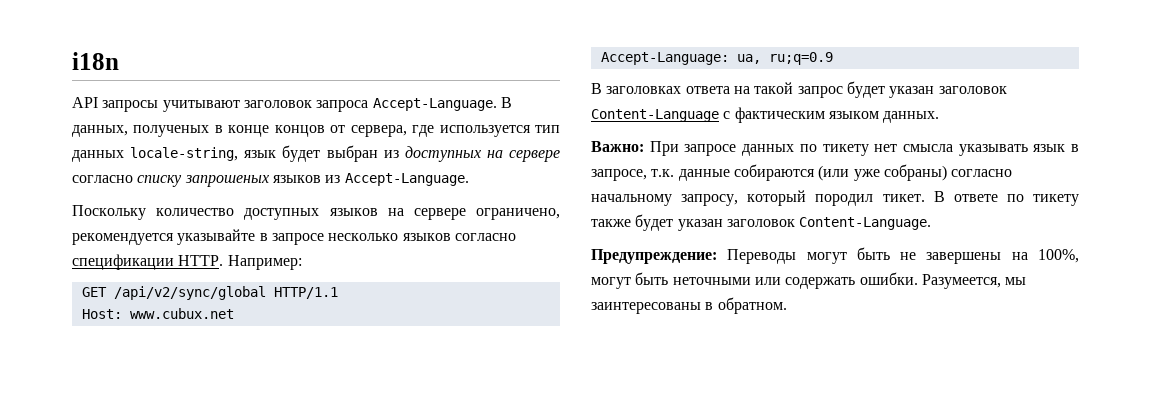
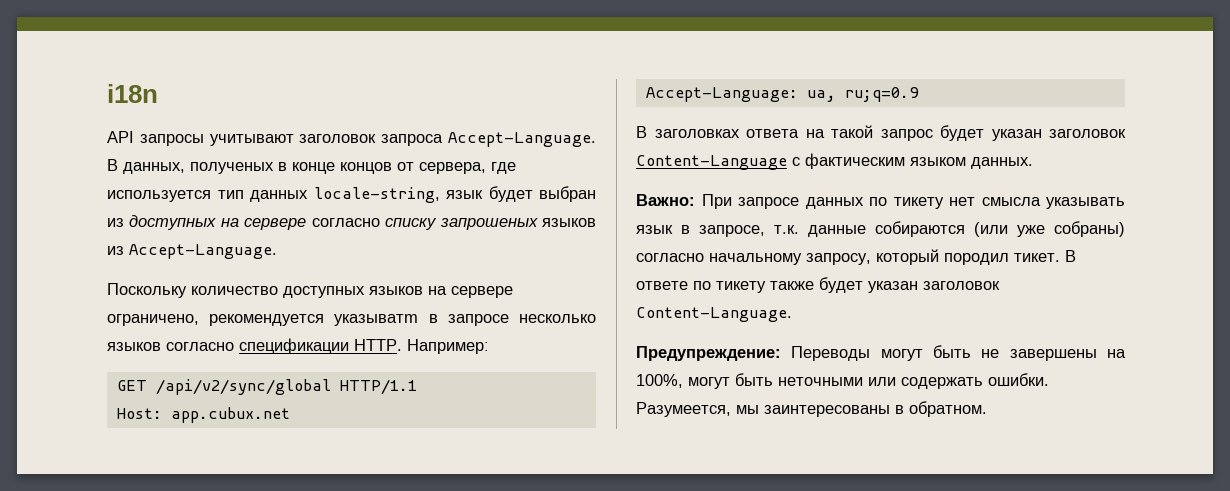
- Поскольку количество доступных языков на сервере ограничено, рекомендуется указывайте в запросе несколько языков согласно спецификации HTTP.
+ Поскольку количество доступных языков на сервере ограничено, рекомендуется указыватm в запросе несколько языков согласно спецификации HTTP.
- Host: www.cubux.net
+ Host: app.cubux.net

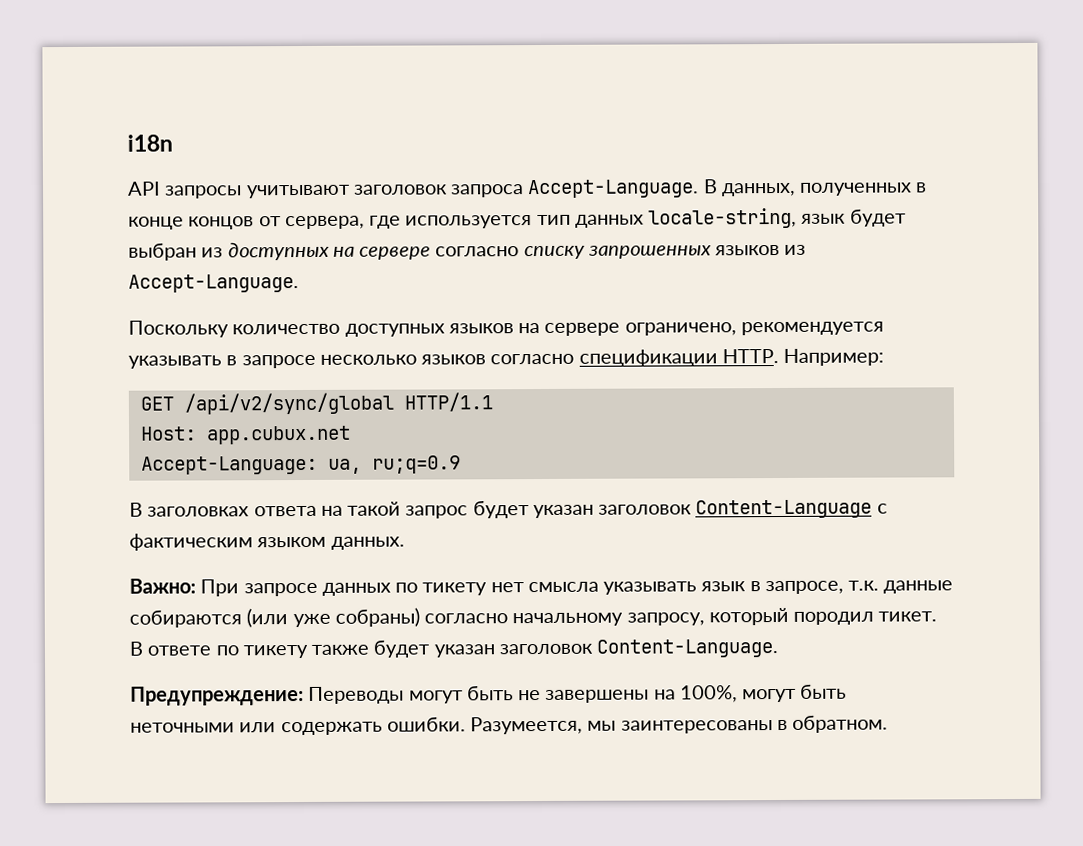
- В данных, полученых в конце концов от сервера, где используется тип данных locale-string, язык будет выбран из доступных на сервере согласно списку запрошеных языков из Accept-Language.
+ В данных, полученных в конце концов от сервера, где используется тип данных locale-string, язык будет выбран из доступных на сервере согласно списку запрошенных языков из Accept-Language.
- Поскольку количество доступных языков на сервере ограничено, рекомендуется указыватm в запросе несколько языков согласно спецификации HTTP.
+ Поскольку количество доступных языков на сервере ограничено, рекомендуется указывать в запросе несколько языков согласно спецификации HTTP.

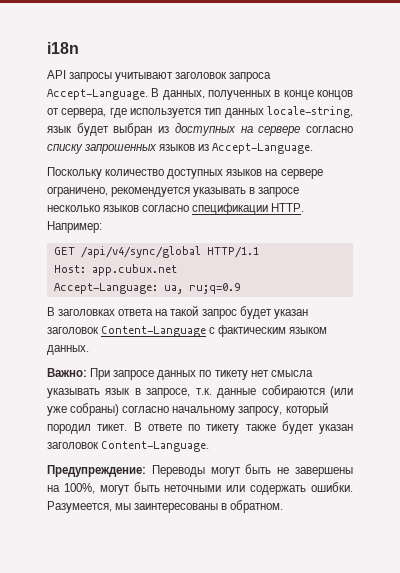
- GET /api/v2/sync/global HTTP/1.1
+ GET /api/v4/sync/global HTTP/1.1

